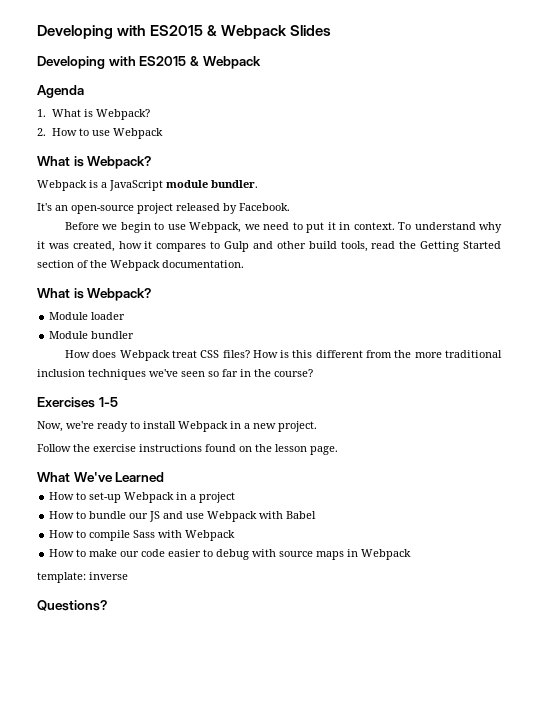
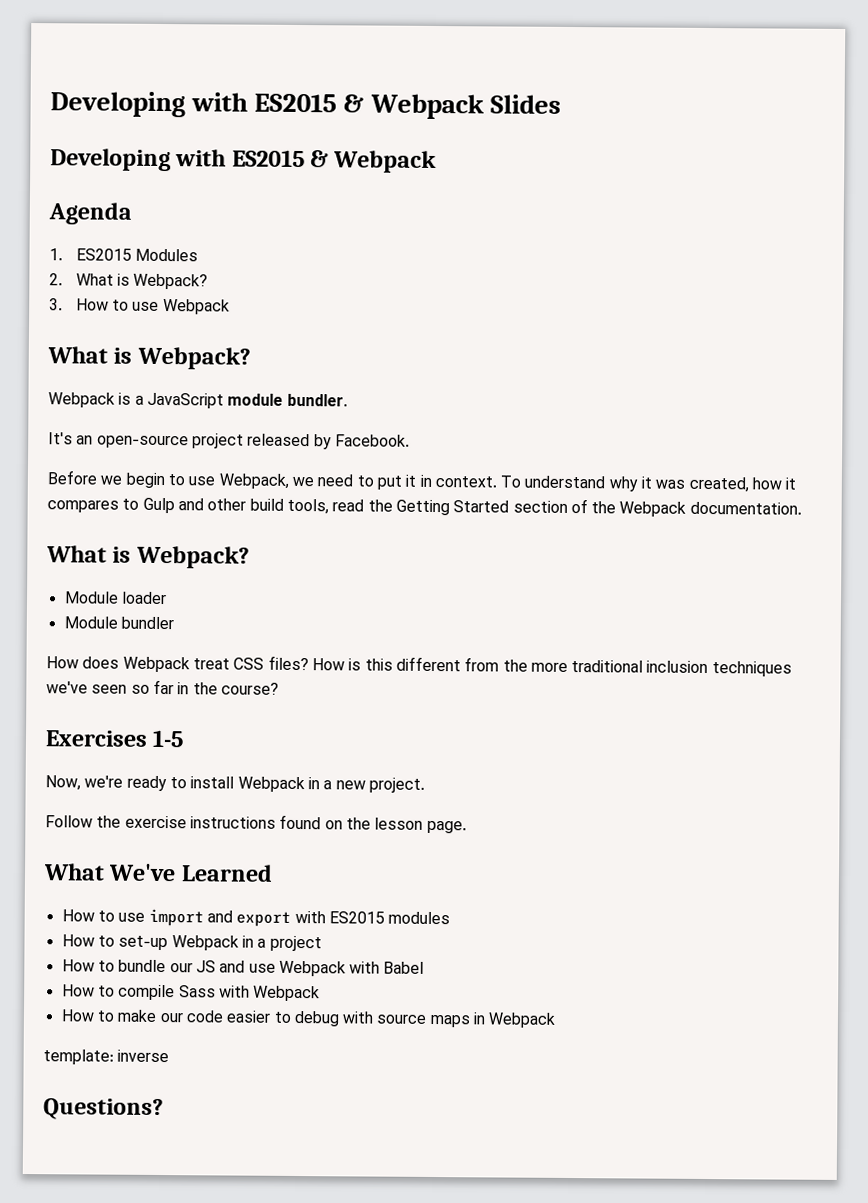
- 1. What is Webpack?
- 2. How to use Webpack
+ 1. ES2015 Modules
+ 2. What is Webpack?
+ 3. How to use Webpack
+ How to use import and export with ES2015 modules

